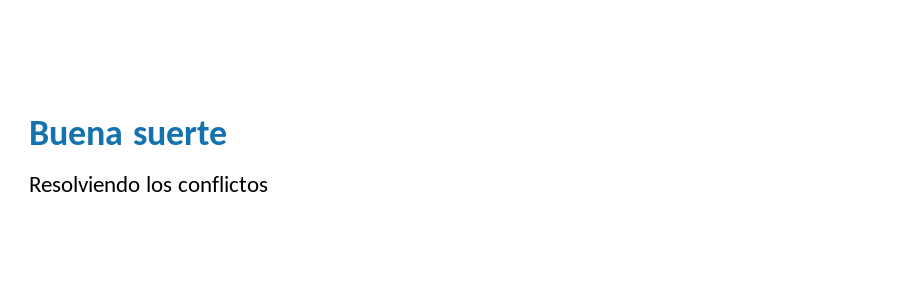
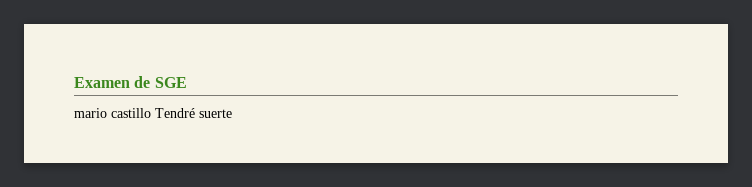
- Buena suerte
- Resolviendo los conflictos
+ Examen de SGE
+ mario castillo Tendré suerte

